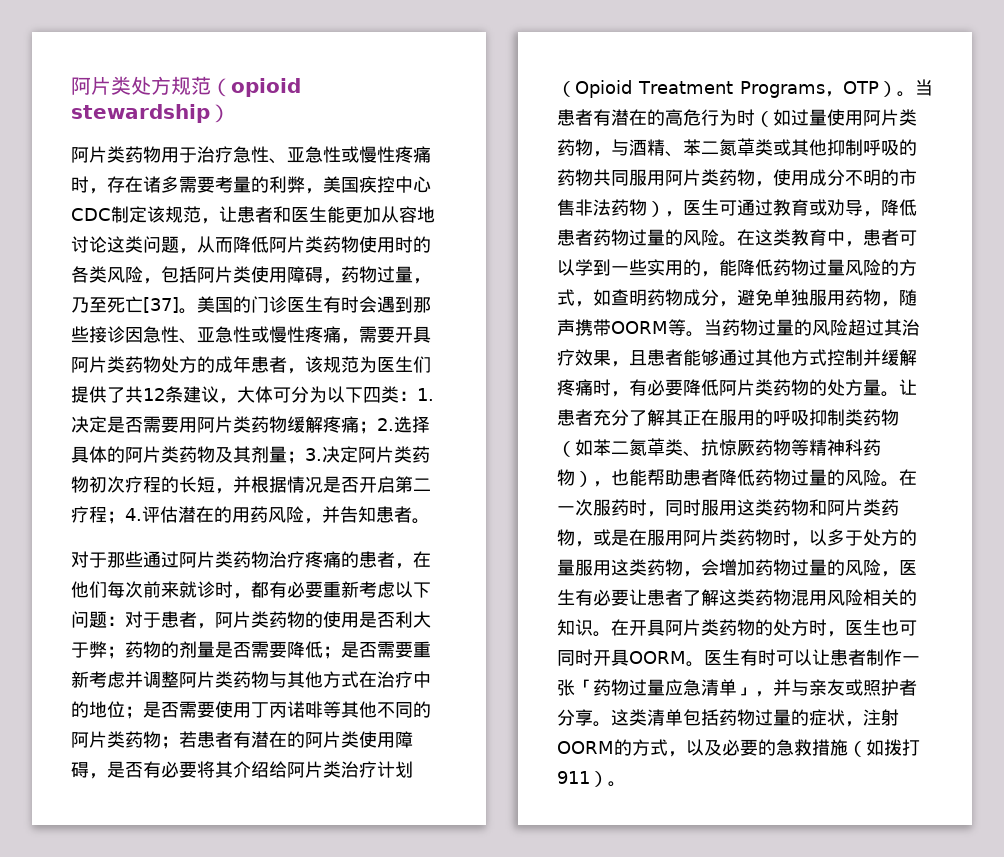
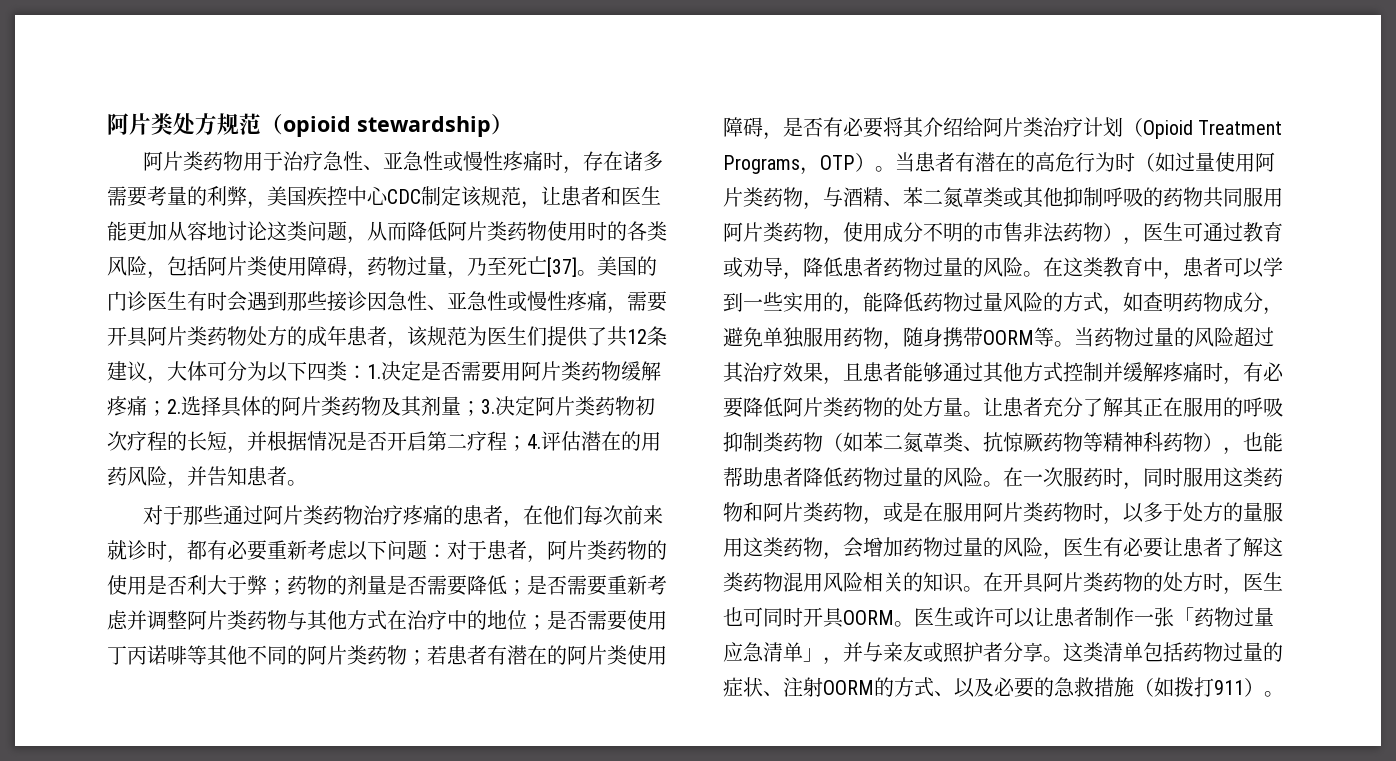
- 在这类教育中，患者可以学到一些实用的，能降低药物过量风险的方式，如查明药物成分，避免单独服用药物，随声携带OORM等。
+ 在这类教育中，患者可以学到一些实用的，能降低药物过量风险的方式，如查明药物成分，避免单独服用药物，随身携带OORM等。
- 医生有时可以让患者制作一张「药物过量应急清单」，并与亲友或照护者分享。
+ 医生或许可以让患者制作一张「药物过量应急清单」，并与亲友或照护者分享。
- 这类清单包括药物过量的症状，注射OORM的方式，以及必要的急救措施（如拨打911）。
+ 这类清单包括药物过量的症状、注射OORM的方式、以及必要的急救措施（如拨打911）。

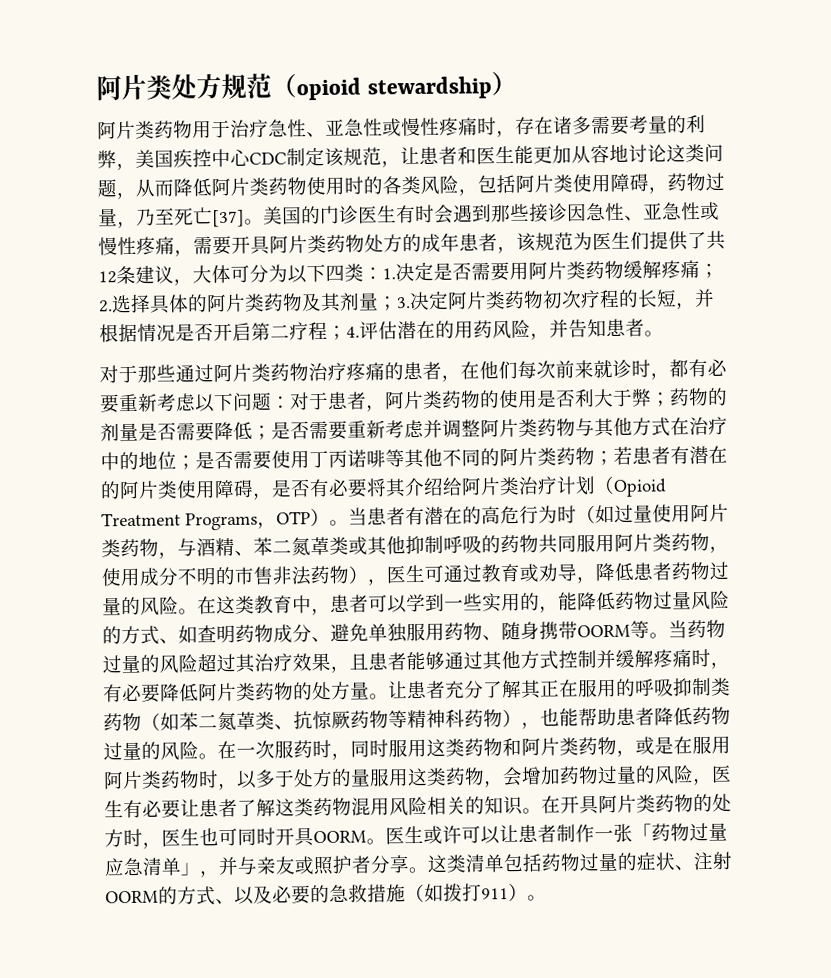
- 在这类教育中，患者可以学到一些实用的，能降低药物过量风险的方式，如查明药物成分，避免单独服用药物，随身携带OORM等。
+ 在这类教育中，患者可以学到一些实用的，能降低药物过量风险的方式、如查明药物成分、避免单独服用药物、随身携带OORM等。

